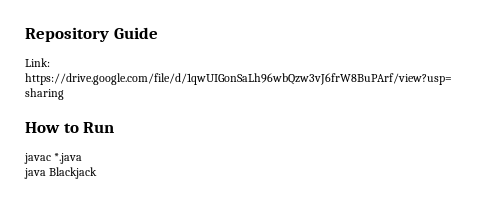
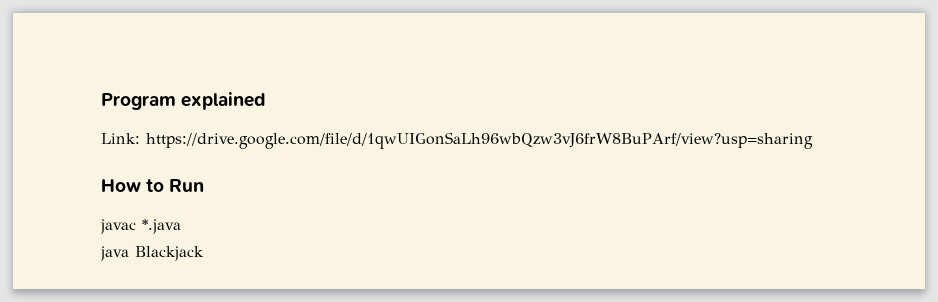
- Repository Guide
+ Program explained

